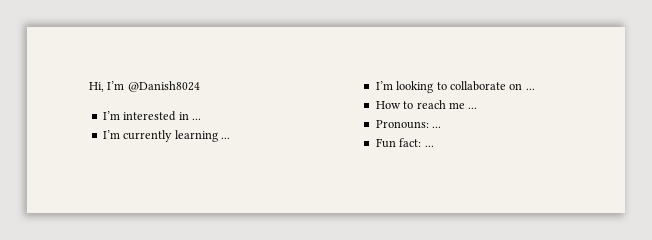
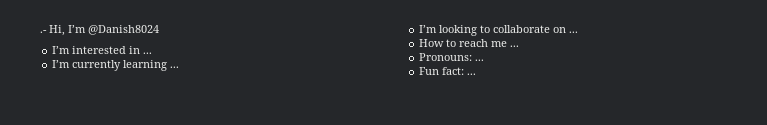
- Hi, I’m @Danish8024
+ .- Hi, I’m @Danish8024

